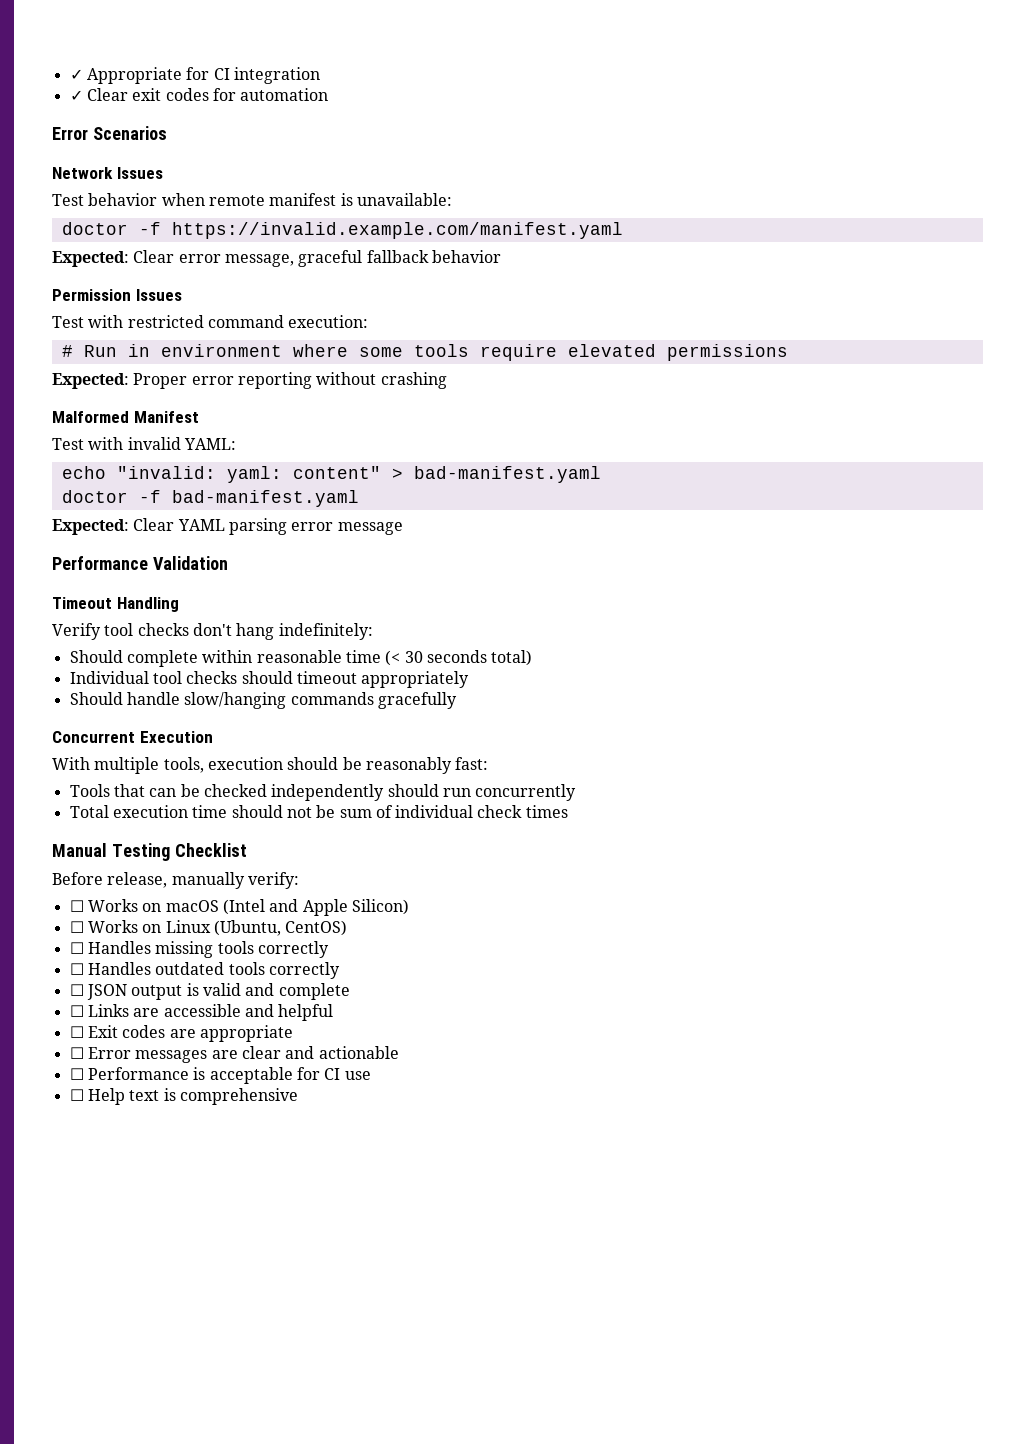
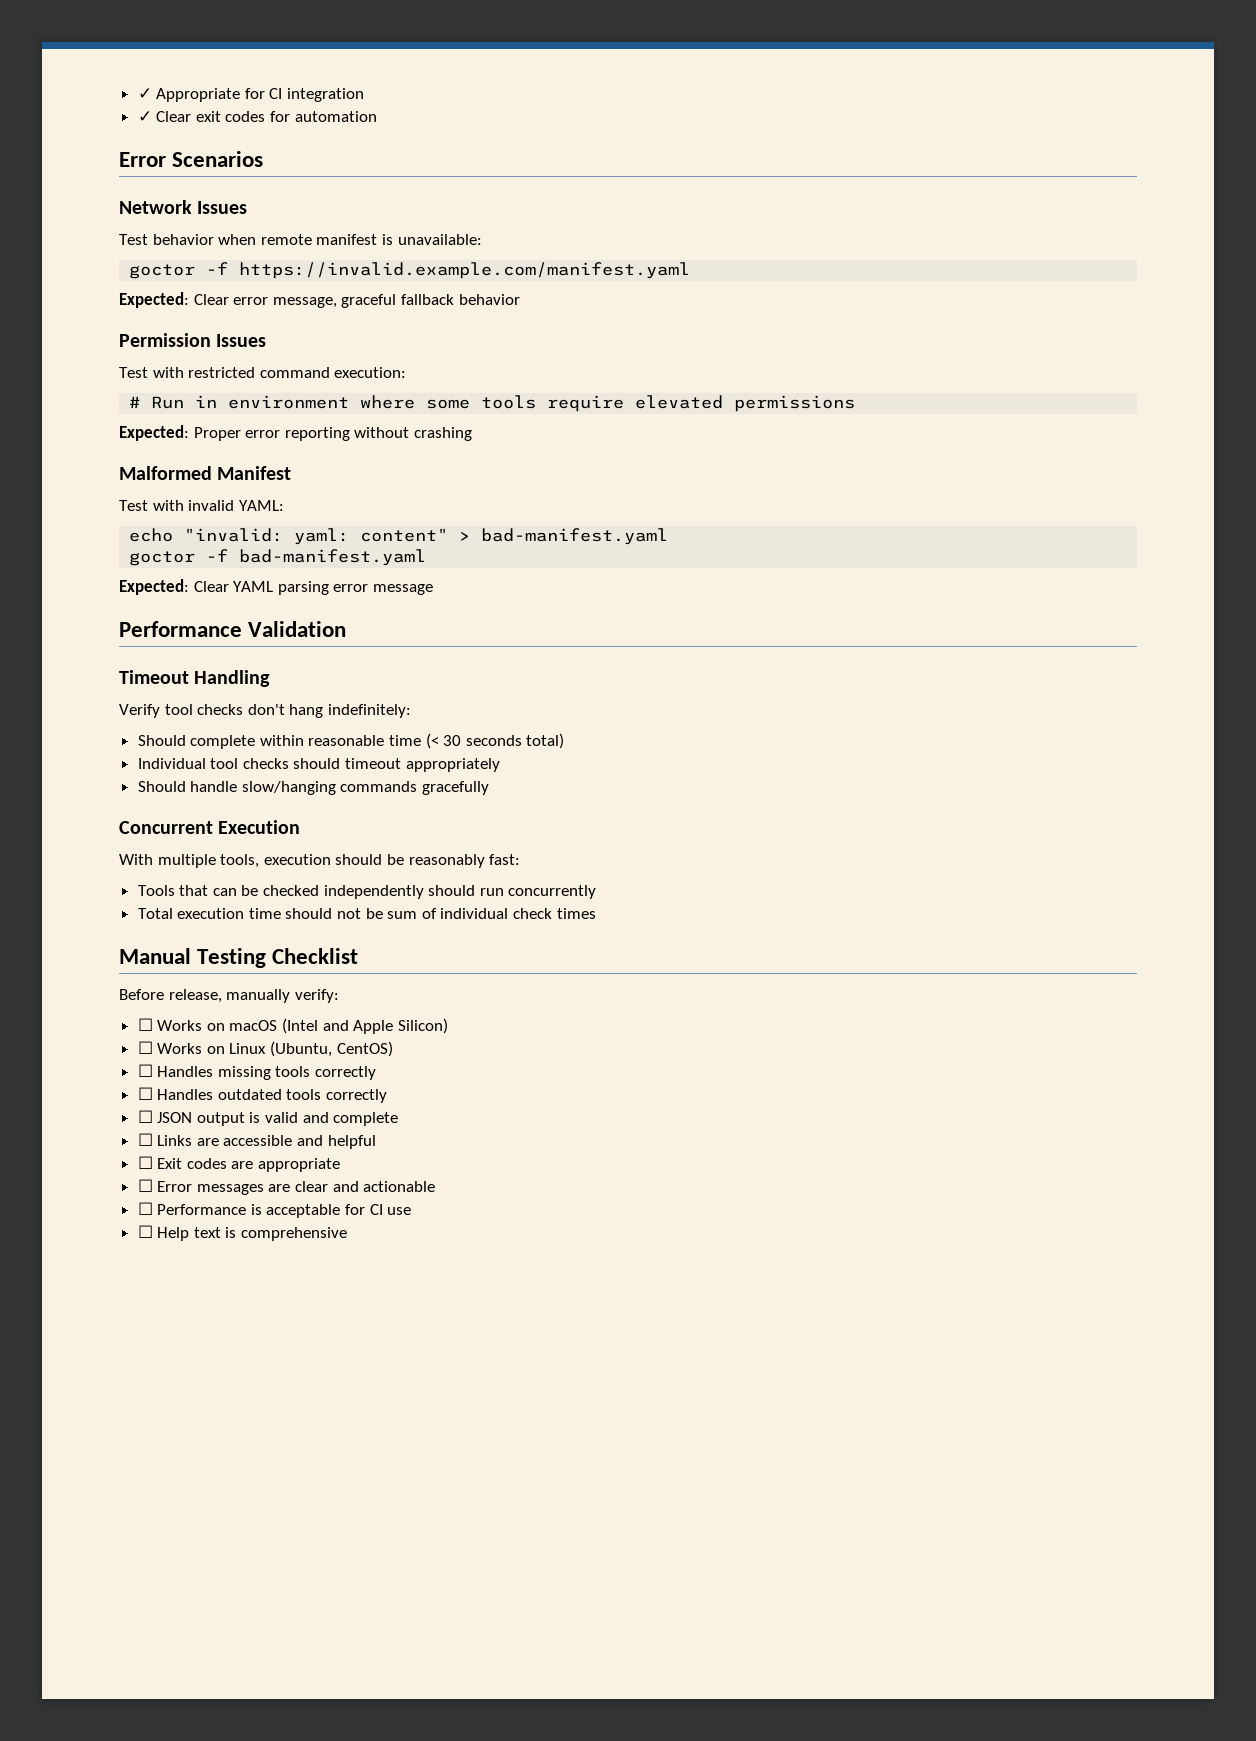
- doctor -f https://invalid.example.com/manifest.yaml
+ goctor -f https://invalid.example.com/manifest.yaml
- doctor -f bad-manifest.yaml
+ goctor -f bad-manifest.yaml

